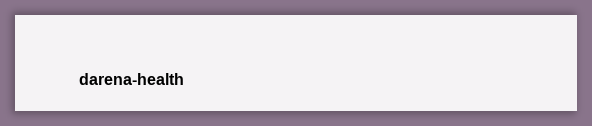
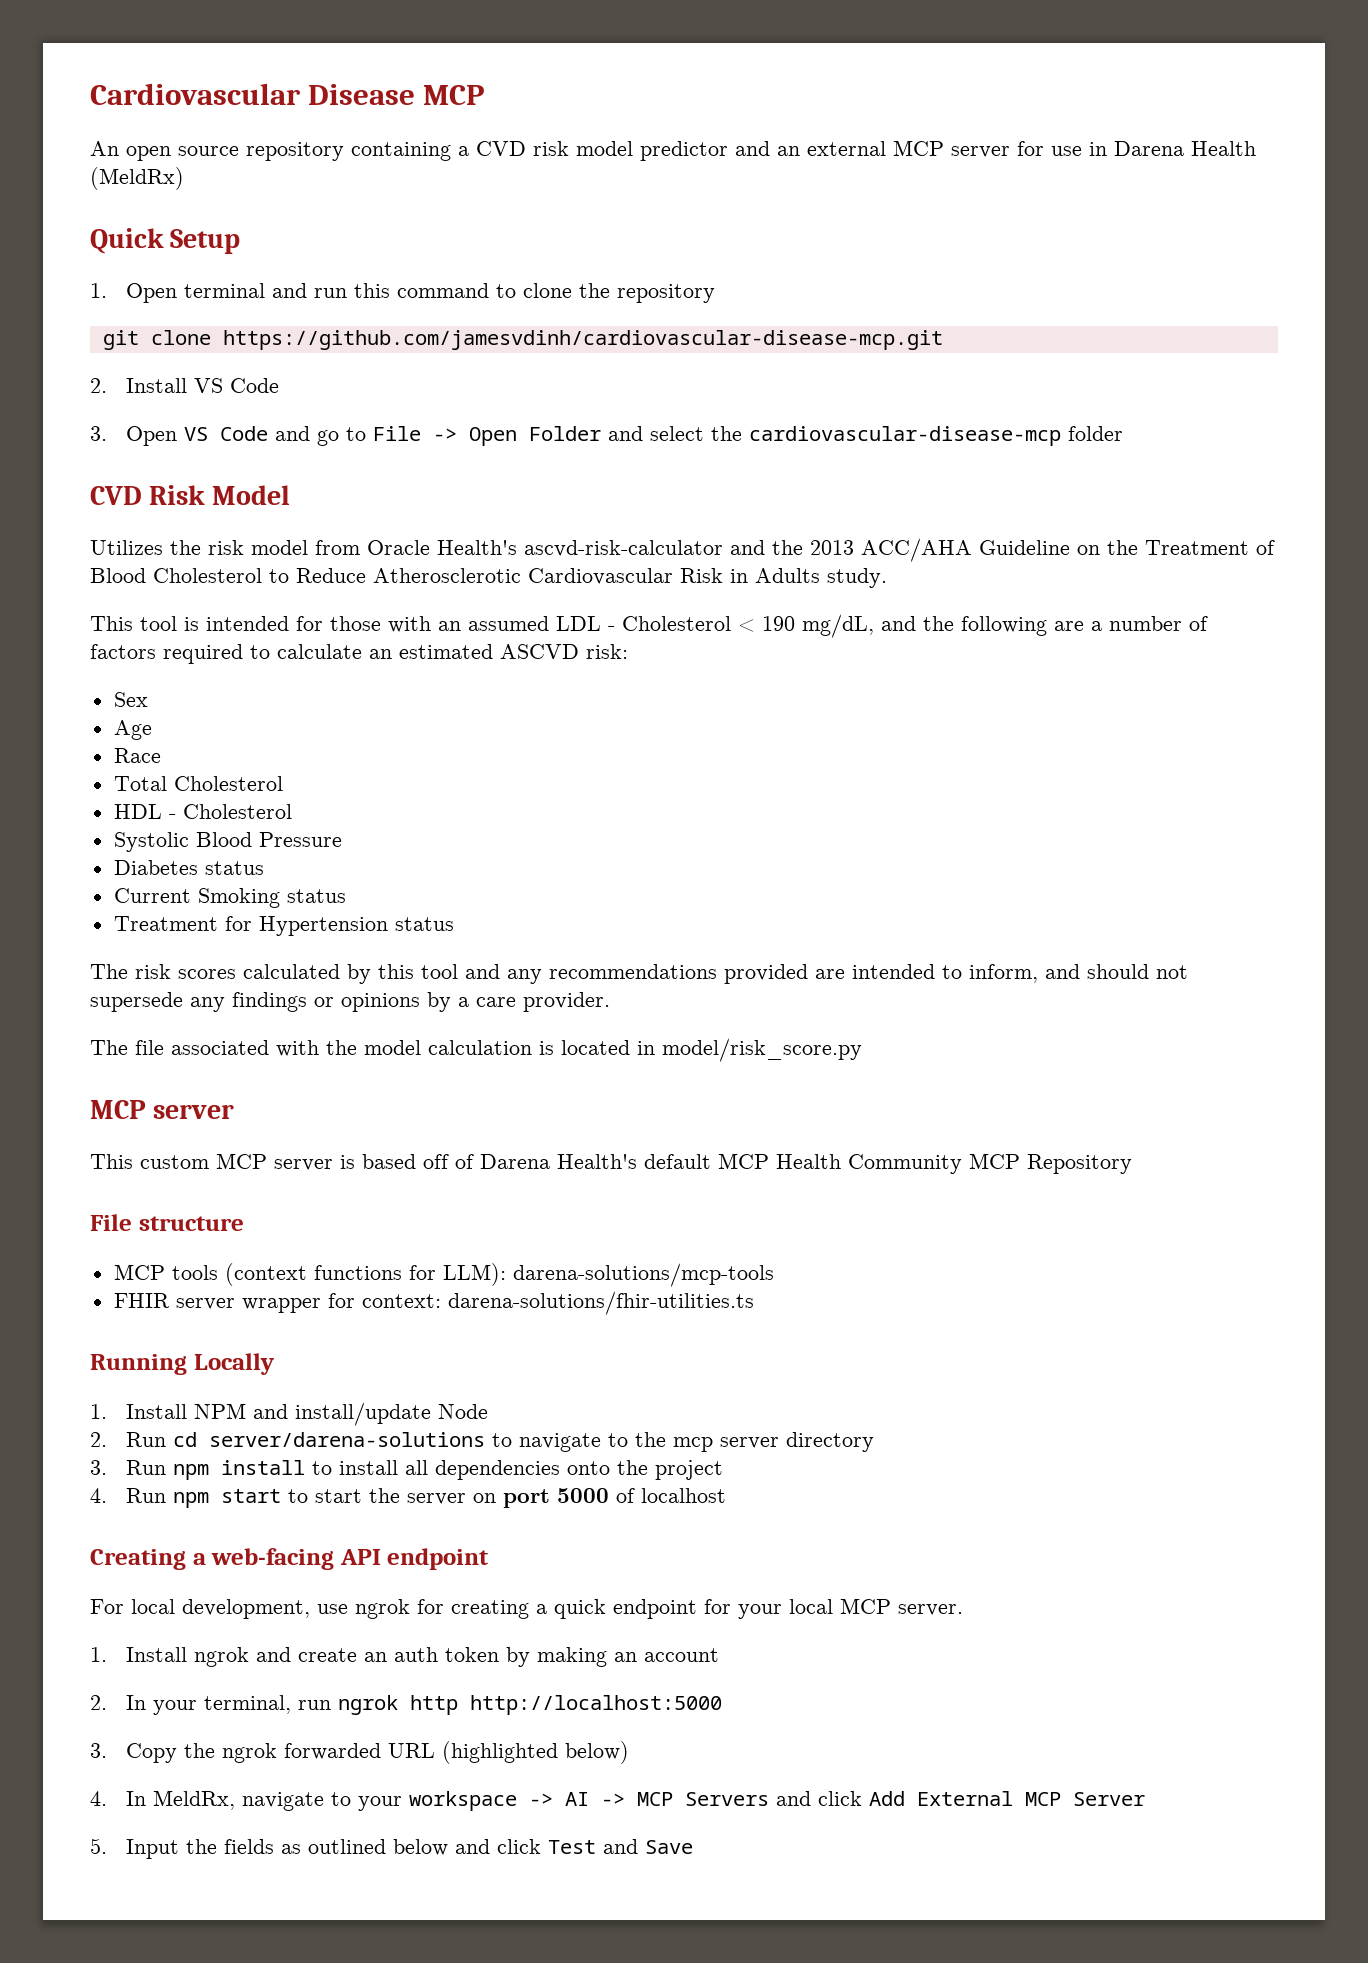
- darena-health
+ Cardiovascular Disease MCP
+ An open source repository containing a CVD risk model predictor and an external MCP server for use in Darena Health (MeldRx)
+ Quick Setup
+ 1. Open terminal and run this command to clone the repository
+ git clone https://github.com/jamesvdinh/cardiovascular-disease-mcp.git
+ 2. Install VS Code
+ 3. Open VS Code and go to File -> Open Folder and select the cardiovascular-disease-mcp folder
+ CVD Risk Model
+ Utilizes the risk model from Oracle Health's ascvd-risk-calculator and the 2013 ACC/AHA Guideline on the Treatment of Blood Cholesterol to Reduce Atherosclerotic Cardiovascular Risk in Adults study.
+ This tool is intended for those with an assumed LDL - Cholesterol < 190 mg/dL, and the following are a number of factors required to calculate an estimated ASCVD risk:
+ Sex
+ Age
+ Race
+ Total Cholesterol
+ HDL - Cholesterol
+ Systolic Blood Pressure
+ Diabetes status
+ Current Smoking status
+ Treatment for Hypertension status
+ The risk scores calculated by this tool and any recommendations provided are intended to inform, and should not supersede any findings or opinions by a care provider.
+ The file associated with the model calculation is located in model/risk_score.py
+ MCP server
+ This custom MCP server is based off of Darena Health's default MCP Health Community MCP Repository
+ File structure
+ MCP tools (context functions for LLM): darena-solutions/mcp-tools
+ FHIR server wrapper for context: darena-solutions/fhir-utilities.ts
+ Running Locally
+ 1. Install NPM and install/update Node
+ 2. Run cd server/darena-solutions to navigate to the mcp server directory
+ 3. Run npm install to install all dependencies onto the project
+ 4. Run npm start to start the server on port 5000 of localhost
+ Creating a web-facing API endpoint
+ For local development, use ngrok for creating a quick endpoint for your local MCP server.
+ 1. Install ngrok and create an auth token by making an account
+ 2. In your terminal, run ngrok http http://localhost:5000
+ 3. Copy the ngrok forwarded URL (highlighted below)
+ 4. In MeldRx, navigate to your workspace -> AI -> MCP Servers and click Add External MCP Server
+ 5. Input the fields as outlined below and click Test and Save

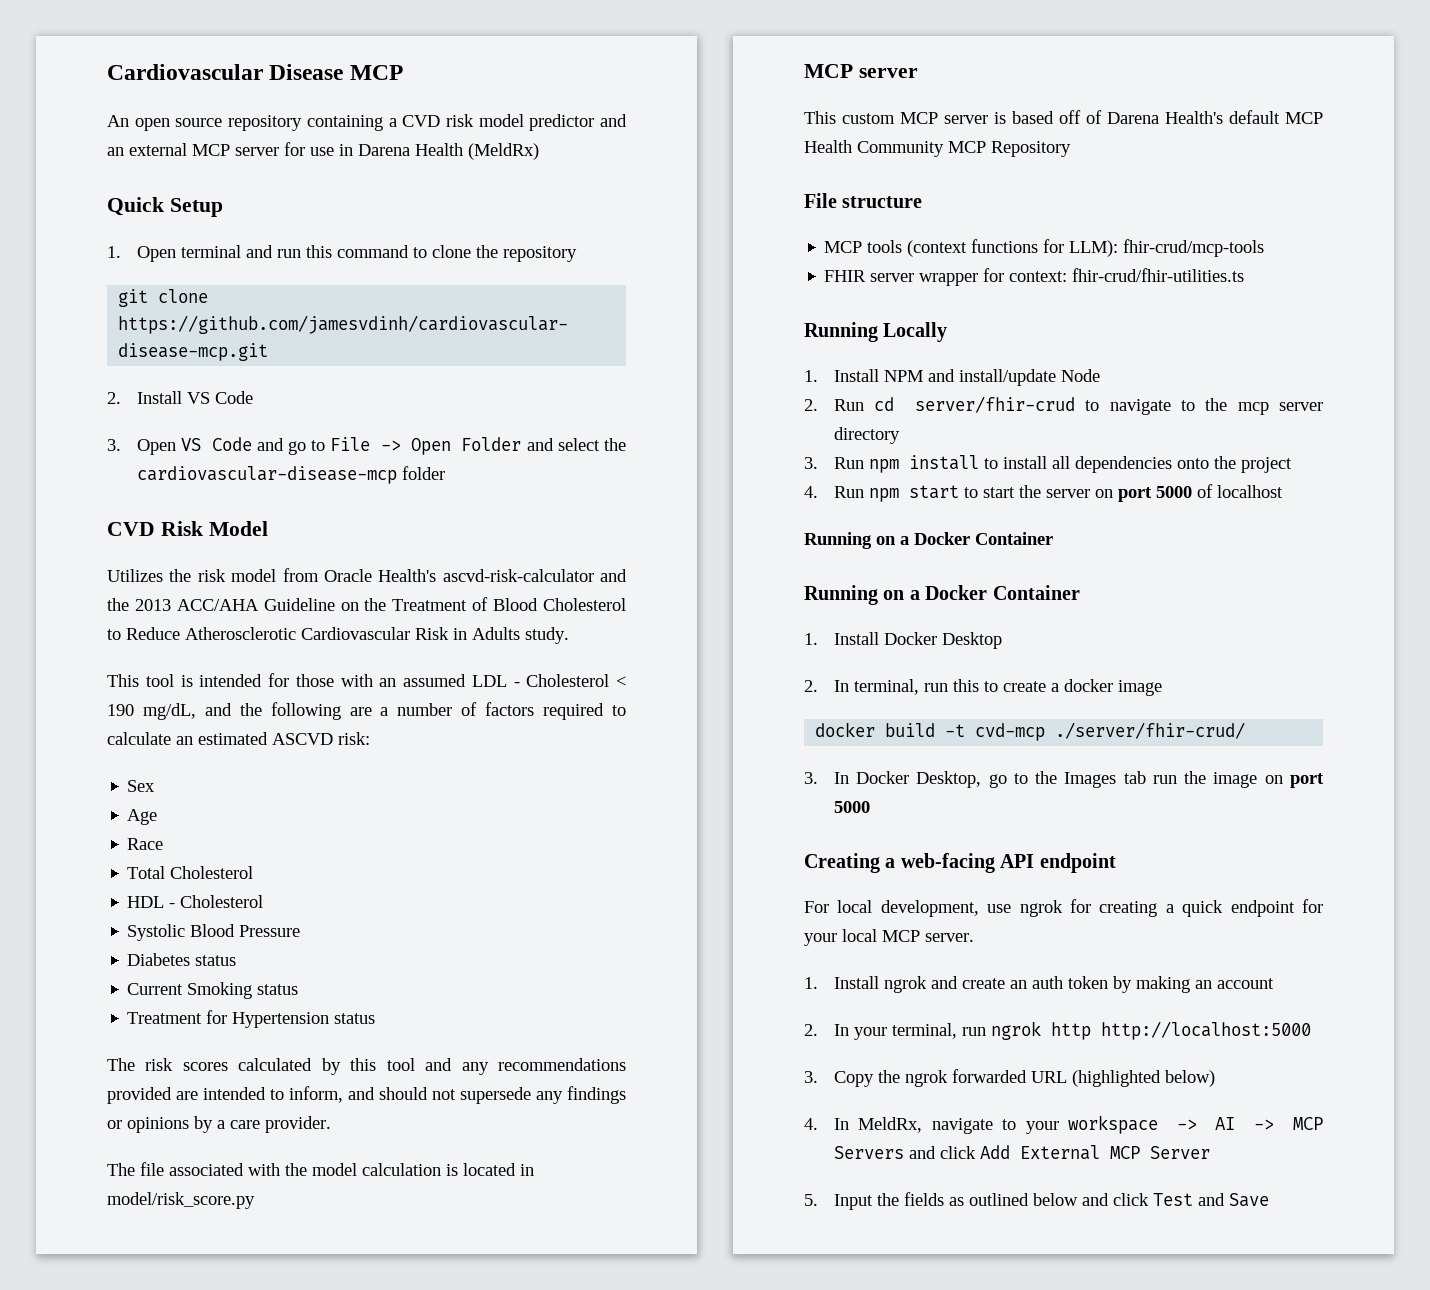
- MCP tools (context functions for LLM): darena-solutions/mcp-tools
+ MCP tools (context functions for LLM): fhir-crud/mcp-tools
- FHIR server wrapper for context: darena-solutions/fhir-utilities.ts
+ FHIR server wrapper for context: fhir-crud/fhir-utilities.ts
- 2. Run cd server/darena-solutions to navigate to the mcp server directory
+ 2. Run cd server/fhir-crud to navigate to the mcp server directory
  4. Run npm start to start the server on port 5000 of localhost
+ Running on a Docker Container
+ Running on a Docker Container
+ 1. Install Docker Desktop
+ 2. In terminal, run this to create a docker image
+ docker build -t cvd-mcp ./server/fhir-crud/
+ 3. In Docker Desktop, go to the Images tab run the image on port 5000

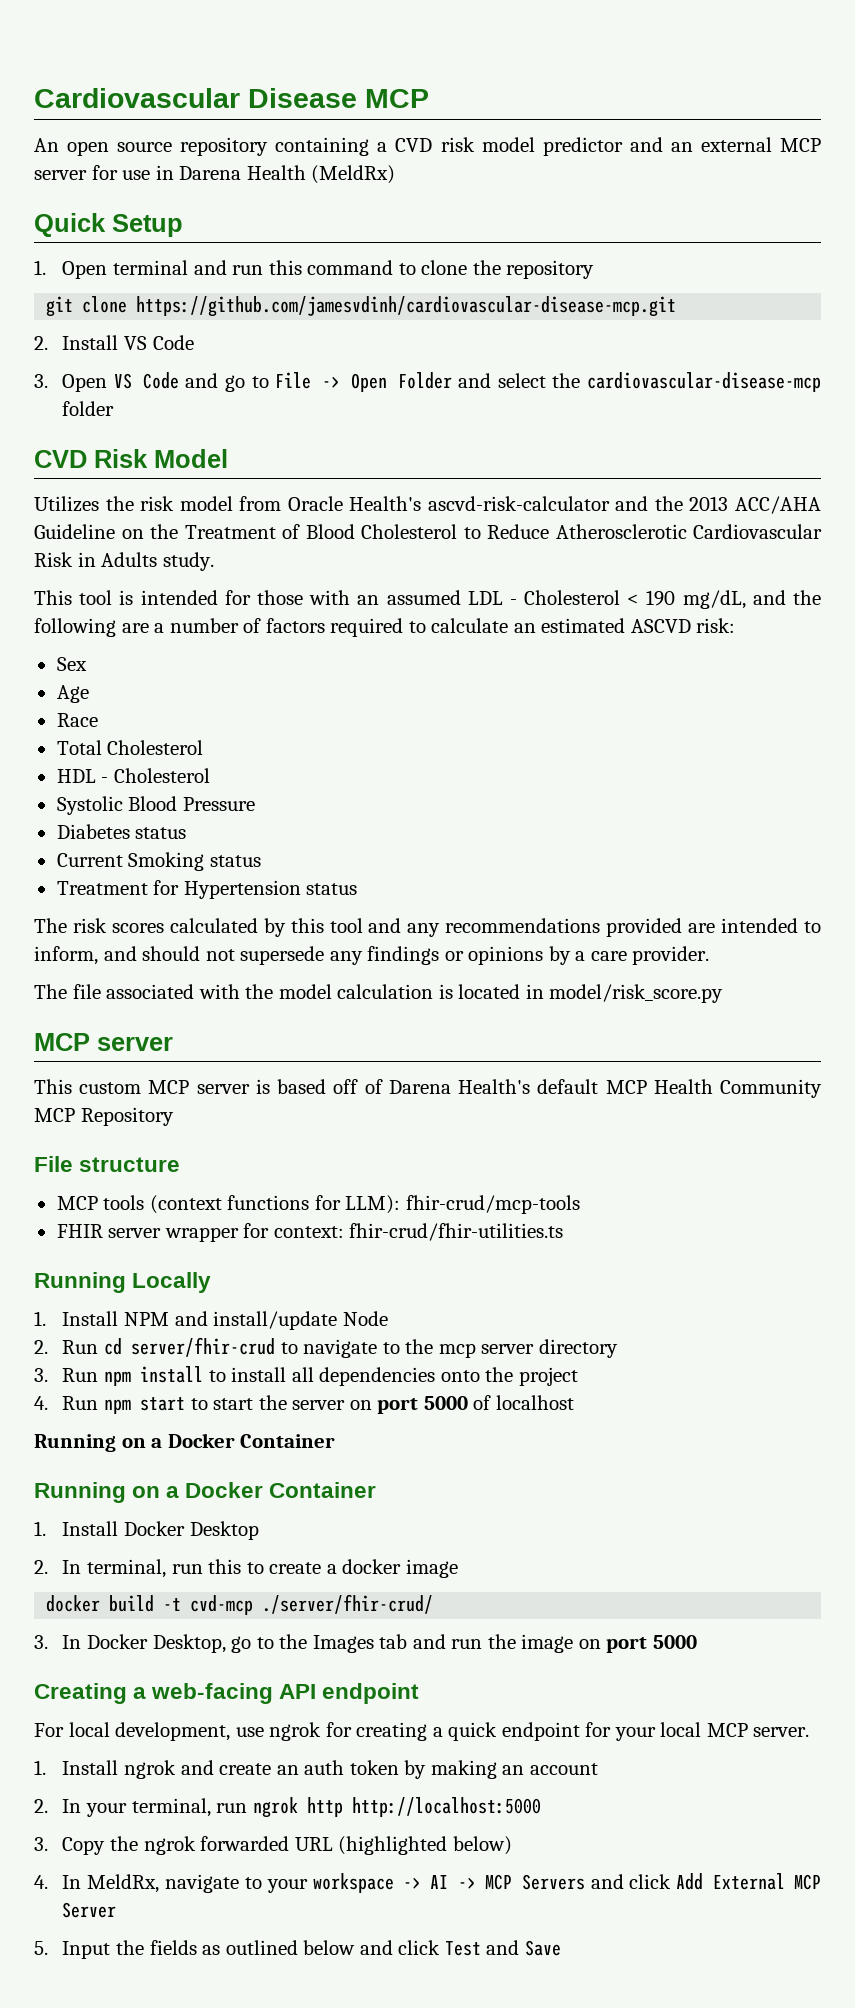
- 3. In Docker Desktop, go to the Images tab run the image on port 5000
+ 3. In Docker Desktop, go to the Images tab and run the image on port 5000

